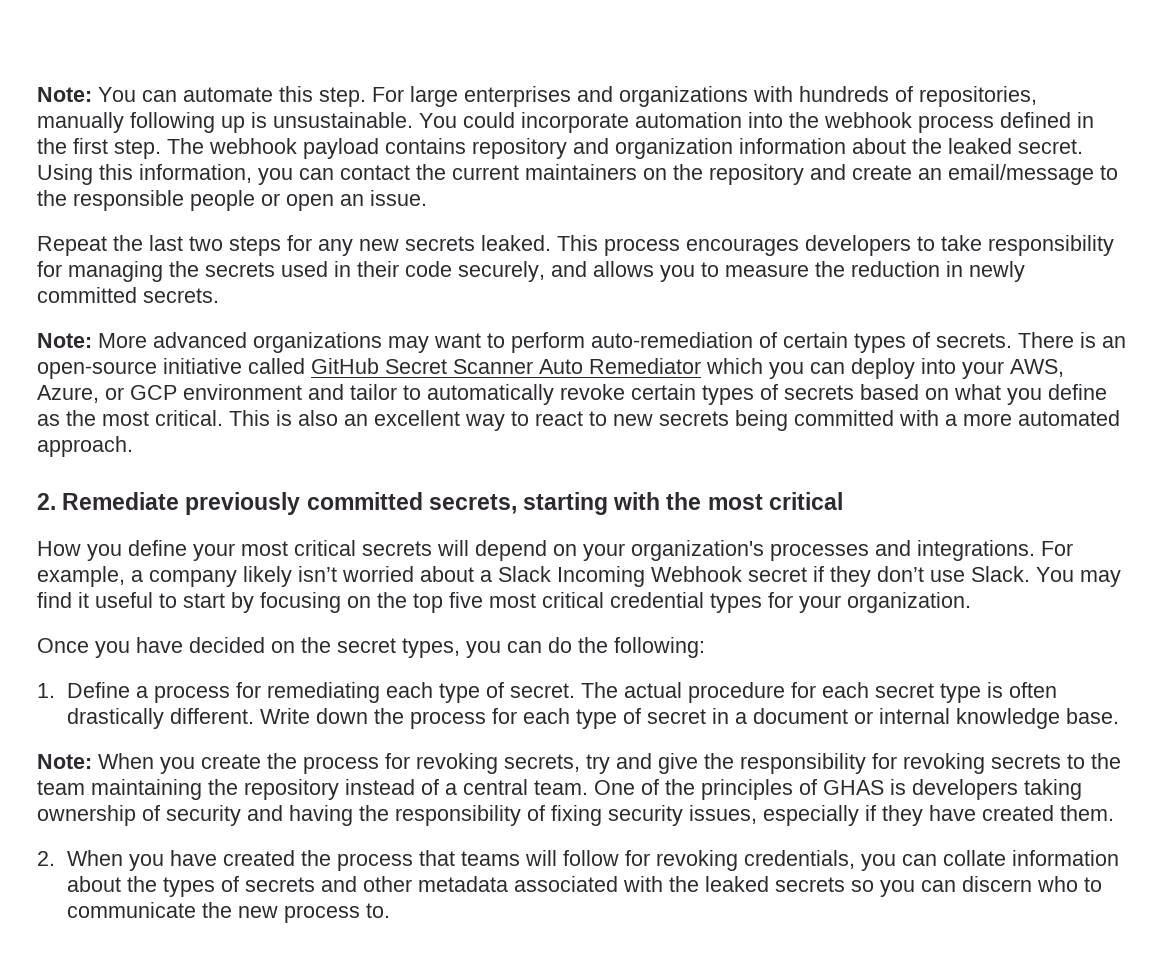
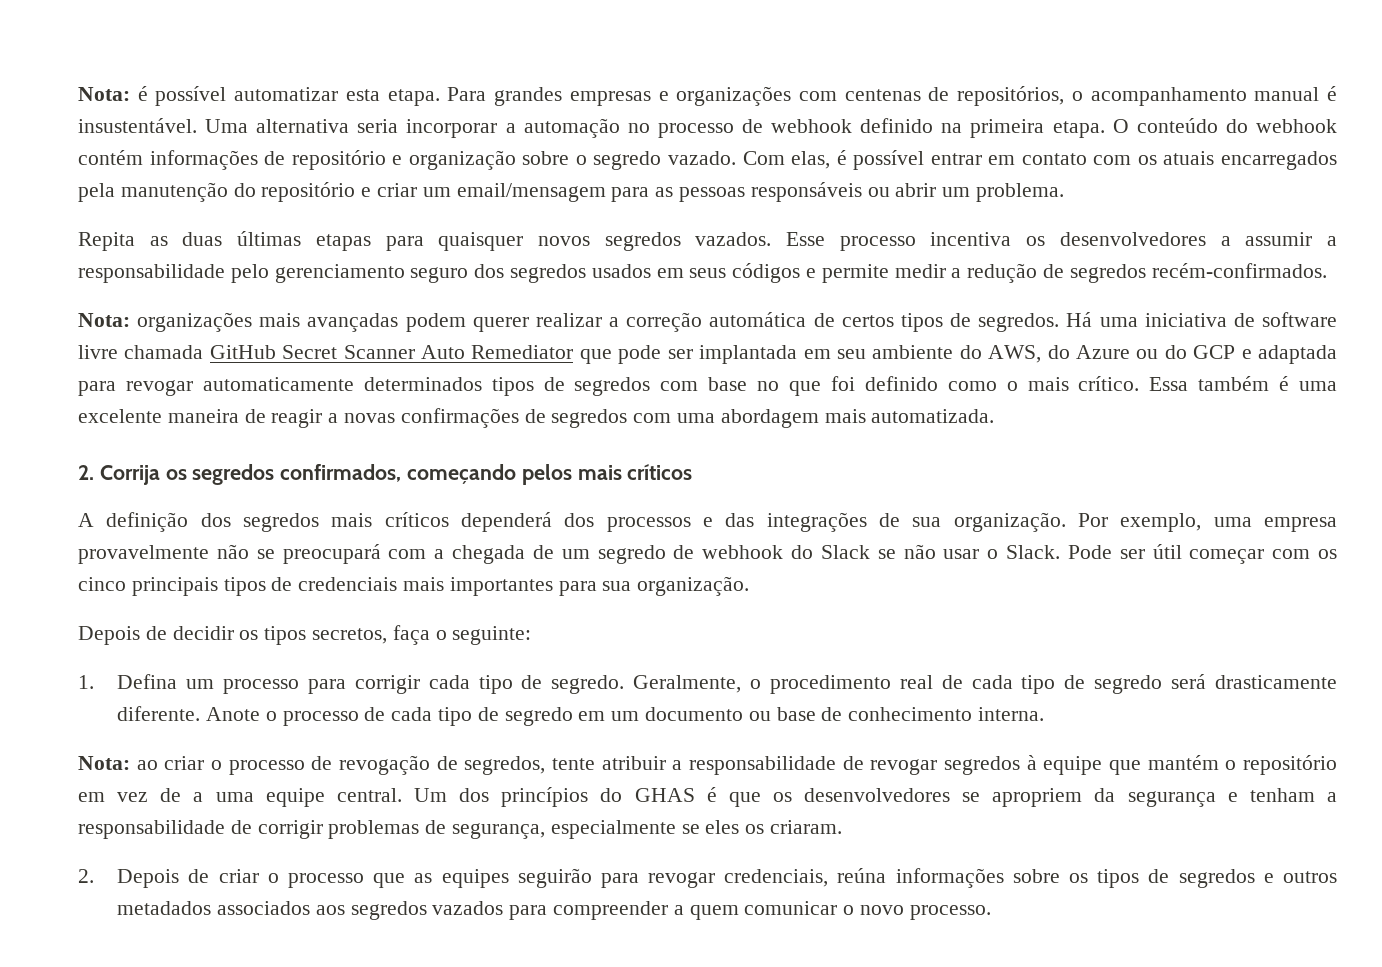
- Note: You can automate this step. For large enterprises and organizations with hundreds of repositories, manually following up is unsustainable. You could incorporate automation into the webhook process defined in the first step. The webhook payload contains repository and organization information about the leaked secret. Using this information, you can contact the current maintainers on the repository and create an email/message to the responsible people or open an issue.
- Repeat the last two steps for any new secrets leaked. This process encourages developers to take responsibility for managing the secrets used in their code securely, and allows you to measure the reduction in newly committed secrets.
- Note: More advanced organizations may want to perform auto-remediation of certain types of secrets. There is an open-source initiative called GitHub Secret Scanner Auto Remediator which you can deploy into your AWS, Azure, or GCP environment and tailor to automatically revoke certain types of secrets based on what you define as the most critical. This is also an excellent way to react to new secrets being committed with a more automated approach.
- 2. Remediate previously committed secrets, starting with the most critical
- How you define your most critical secrets will depend on your organization's processes and integrations. For example, a company likely isn’t worried about a Slack Incoming Webhook secret if they don’t use Slack. You may find it useful to start by focusing on the top five most critical credential types for your organization.
- Once you have decided on the secret types, you can do the following:
- 1. Define a process for remediating each type of secret. The actual procedure for each secret type is often drastically different. Write down the process for each type of secret in a document or internal knowledge base.
- Note: When you create the process for revoking secrets, try and give the responsibility for revoking secrets to the team maintaining the repository instead of a central team. One of the principles of GHAS is developers taking ownership of security and having the responsibility of fixing security issues, especially if they have created them.
- 2. When you have created the process that teams will follow for revoking credentials, you can collate information about the types of secrets and other metadata associated with the leaked secrets so you can discern who to communicate the new process to.
+ Nota: é possível automatizar esta etapa. Para grandes empresas e organizações com centenas de repositórios, o acompanhamento manual é insustentável. Uma alternativa seria incorporar a automação no processo de webhook definido na primeira etapa. O conteúdo do webhook contém informações de repositório e organização sobre o segredo vazado. Com elas, é possível entrar em contato com os atuais encarregados pela manutenção do repositório e criar um email/mensagem para as pessoas responsáveis ou abrir um problema.
+ Repita as duas últimas etapas para quaisquer novos segredos vazados. Esse processo incentiva os desenvolvedores a assumir a responsabilidade pelo gerenciamento seguro dos segredos usados em seus códigos e permite medir a redução de segredos recém-confirmados.
+ Nota: organizações mais avançadas podem querer realizar a correção automática de certos tipos de segredos. Há uma iniciativa de software livre chamada GitHub Secret Scanner Auto Remediator que pode ser implantada em seu ambiente do AWS, do Azure ou do GCP e adaptada para revogar automaticamente determinados tipos de segredos com base no que foi definido como o mais crítico. Essa também é uma excelente maneira de reagir a novas confirmações de segredos com uma abordagem mais automatizada.
+ 2. Corrija os segredos confirmados, começando pelos mais críticos
+ A definição dos segredos mais críticos dependerá dos processos e das integrações de sua organização. Por exemplo, uma empresa provavelmente não se preocupará com a chegada de um segredo de webhook do Slack se não usar o Slack. Pode ser útil começar com os cinco principais tipos de credenciais mais importantes para sua organização.
+ Depois de decidir os tipos secretos, faça o seguinte:
+ 1. Defina um processo para corrigir cada tipo de segredo. Geralmente, o procedimento real de cada tipo de segredo será drasticamente diferente. Anote o processo de cada tipo de segredo em um documento ou base de conhecimento interna.
+ Nota: ao criar o processo de revogação de segredos, tente atribuir a responsabilidade de revogar segredos à equipe que mantém o repositório em vez de a uma equipe central. Um dos princípios do GHAS é que os desenvolvedores se apropriem da segurança e tenham a responsabilidade de corrigir problemas de segurança, especialmente se eles os criaram.
+ 2. Depois de criar o processo que as equipes seguirão para revogar credenciais, reúna informações sobre os tipos de segredos e outros metadados associados aos segredos vazados para compreender a quem comunicar o novo processo.

